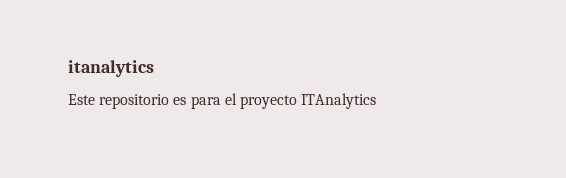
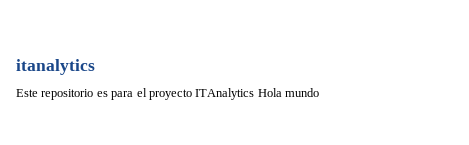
- Este repositorio es para el proyecto ITAnalytics
+ Este repositorio es para el proyecto ITAnalytics Hola mundo

